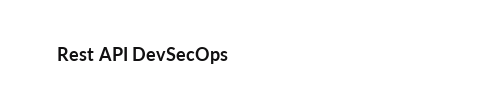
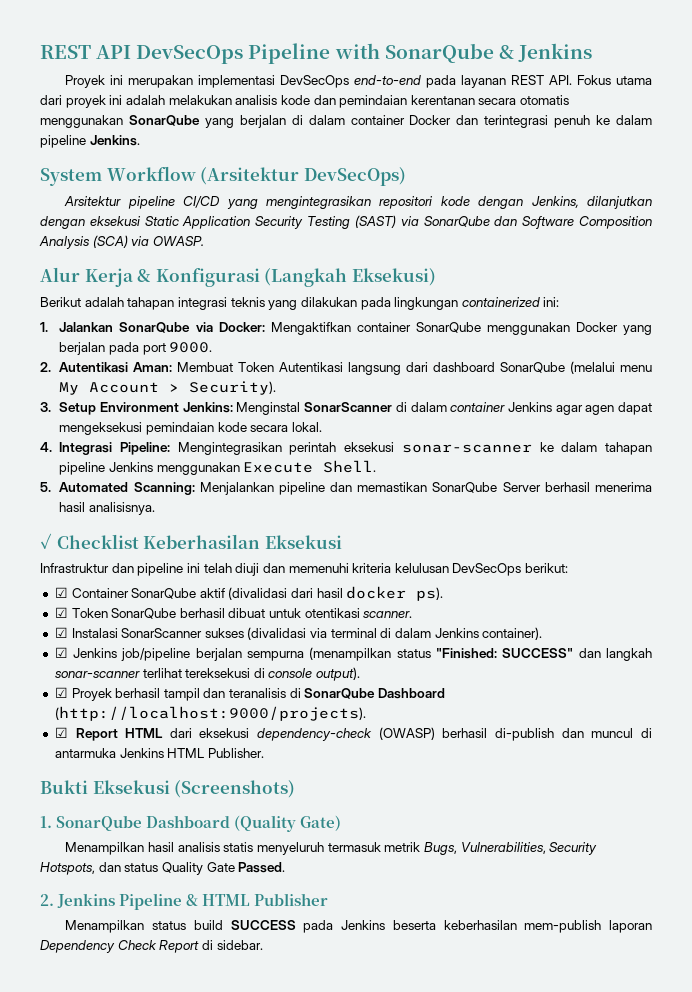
- Rest API DevSecOps
+ REST API DevSecOps Pipeline with SonarQube & Jenkins
+ Proyek ini merupakan implementasi DevSecOps end-to-end pada layanan REST API. Fokus utama dari proyek ini adalah melakukan analisis kode dan pemindaian kerentanan secara otomatis menggunakan SonarQube yang berjalan di dalam container Docker dan terintegrasi penuh ke dalam pipeline Jenkins.
+ System Workflow (Arsitektur DevSecOps)
+ Arsitektur pipeline CI/CD yang mengintegrasikan repositori kode dengan Jenkins, dilanjutkan dengan eksekusi Static Application Security Testing (SAST) via SonarQube dan Software Composition Analysis (SCA) via OWASP.
+ Alur Kerja & Konfigurasi (Langkah Eksekusi)
+ Berikut adalah tahapan integrasi teknis yang dilakukan pada lingkungan containerized ini:
+ 1. Jalankan SonarQube via Docker: Mengaktifkan container SonarQube menggunakan Docker yang berjalan pada port 9000.
+ 2. Autentikasi Aman: Membuat Token Autentikasi langsung dari dashboard SonarQube (melalui menu My Account > Security).
+ 3. Setup Environment Jenkins: Menginstal SonarScanner di dalam container Jenkins agar agen dapat mengeksekusi pemindaian kode secara lokal.
+ 4. Integrasi Pipeline: Mengintegrasikan perintah eksekusi sonar-scanner ke dalam tahapan pipeline Jenkins menggunakan Execute Shell.
+ 5. Automated Scanning: Menjalankan pipeline dan memastikan SonarQube Server berhasil menerima hasil analisisnya.
+ ✓ Checklist Keberhasilan Eksekusi
+ Infrastruktur dan pipeline ini telah diuji dan memenuhi kriteria kelulusan DevSecOps berikut:
+ ☑ Container SonarQube aktif (divalidasi dari hasil docker ps).
+ ☑ Token SonarQube berhasil dibuat untuk otentikasi scanner.
+ ☑ Instalasi SonarScanner sukses (divalidasi via terminal di dalam Jenkins container).
+ ☑ Jenkins job/pipeline berjalan sempurna (menampilkan status "Finished: SUCCESS" dan langkah sonar-scanner terlihat tereksekusi di console output).
+ ☑ Proyek berhasil tampil dan teranalisis di SonarQube Dashboard (http://localhost:9000/projects).
+ ☑ Report HTML dari eksekusi dependency-check (OWASP) berhasil di-publish dan muncul di antarmuka Jenkins HTML Publisher.
+ Bukti Eksekusi (Screenshots)
+ 1. SonarQube Dashboard (Quality Gate)
+ Menampilkan hasil analisis statis menyeluruh termasuk metrik Bugs, Vulnerabilities, Security Hotspots, dan status Quality Gate Passed.
+ 2. Jenkins Pipeline & HTML Publisher
+ Menampilkan status build SUCCESS pada Jenkins beserta keberhasilan mem-publish laporan Dependency Check Report di sidebar.

